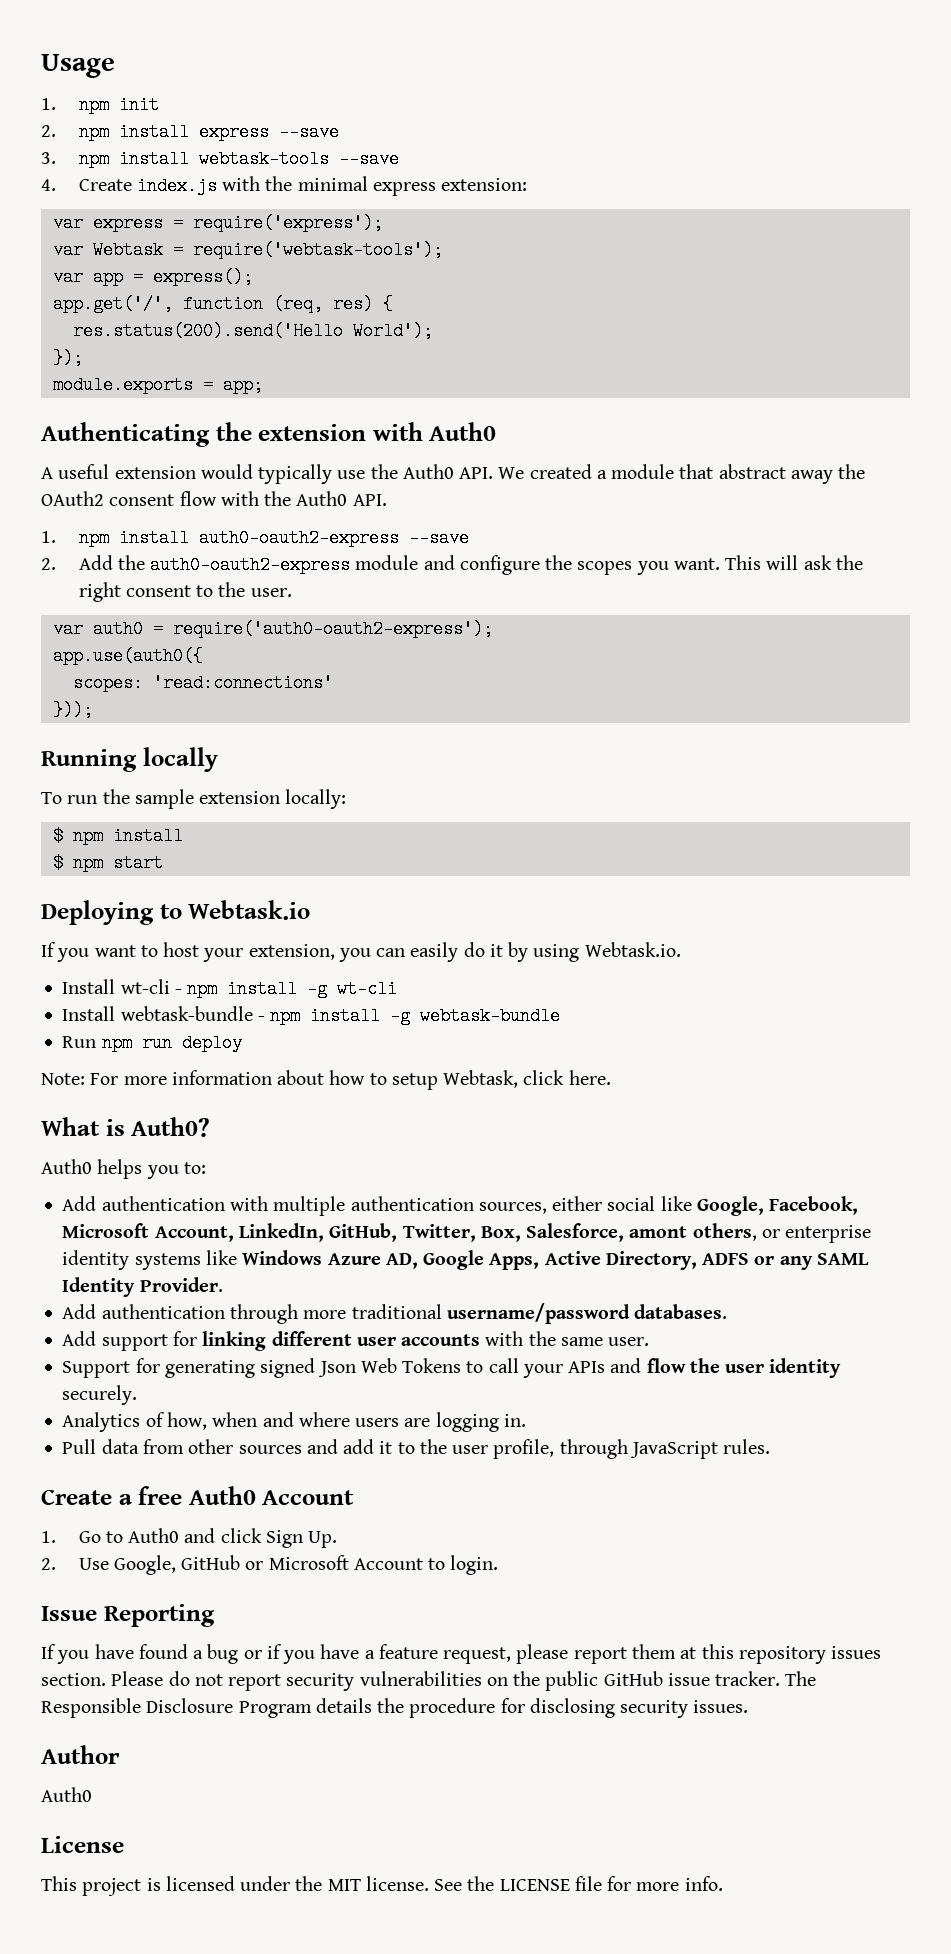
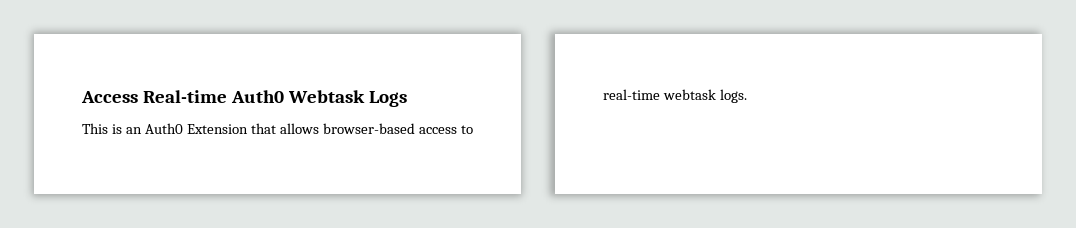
- Usage
- 1. npm init
- 2. npm install express --save
- 3. npm install webtask-tools --save
- 4. Create index.js with the minimal express extension:
- var express = require('express');
- var Webtask = require('webtask-tools');
- var app = express();
- app.get('/', function (req, res) {
- res.status(200).send('Hello World');
- });
- module.exports = app;
- Authenticating the extension with Auth0
- A useful extension would typically use the Auth0 API. We created a module that abstract away the OAuth2 consent flow with the Auth0 API.
- 1. npm install auth0-oauth2-express --save
- 2. Add the auth0-oauth2-express module and configure the scopes you want. This will ask the right consent to the user.
- var auth0 = require('auth0-oauth2-express');
- app.use(auth0({
- scopes: 'read:connections'
- }));
- Running locally
- To run the sample extension locally:
- $ npm install
- $ npm start
- Deploying to Webtask.io
- If you want to host your extension, you can easily do it by using Webtask.io.
- Install wt-cli - npm install -g wt-cli
- Install webtask-bundle - npm install -g webtask-bundle
- Run npm run deploy
- Note: For more information about how to setup Webtask, click here.
- What is Auth0?
- Auth0 helps you to:
- Add authentication with multiple authentication sources, either social like Google, Facebook, Microsoft Account, LinkedIn, GitHub, Twitter, Box, Salesforce, amont others, or enterprise identity systems like Windows Azure AD, Google Apps, Active Directory, ADFS or any SAML Identity Provider.
- Add authentication through more traditional username/password databases.
- Add support for linking different user accounts with the same user.
- Support for generating signed Json Web Tokens to call your APIs and flow the user identity securely.
- Analytics of how, when and where users are logging in.
- Pull data from other sources and add it to the user profile, through JavaScript rules.
- Create a free Auth0 Account
- 1. Go to Auth0 and click Sign Up.
- 2. Use Google, GitHub or Microsoft Account to login.
- Issue Reporting
- If you have found a bug or if you have a feature request, please report them at this repository issues section. Please do not report security vulnerabilities on the public GitHub issue tracker. The Responsible Disclosure Program details the procedure for disclosing security issues.
- Author
- Auth0
- License
- This project is licensed under the MIT license. See the LICENSE file for more info.
+ Access Real-time Auth0 Webtask Logs
+ This is an Auth0 Extension that allows browser-based access to real-time webtask logs.

